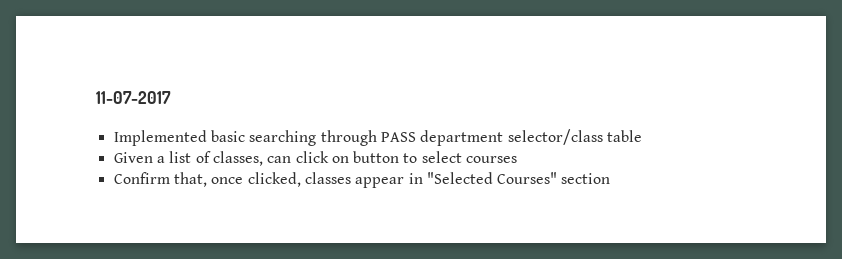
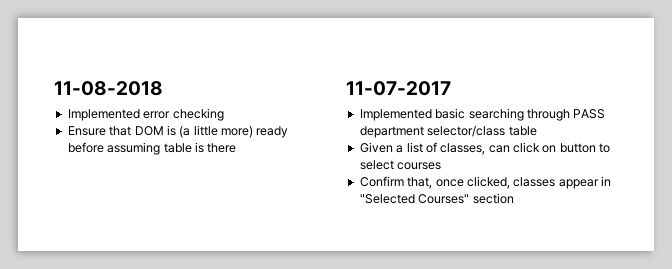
+ 11-08-2018
+ Implemented error checking
+ Ensure that DOM is (a little more) ready before assuming table is there

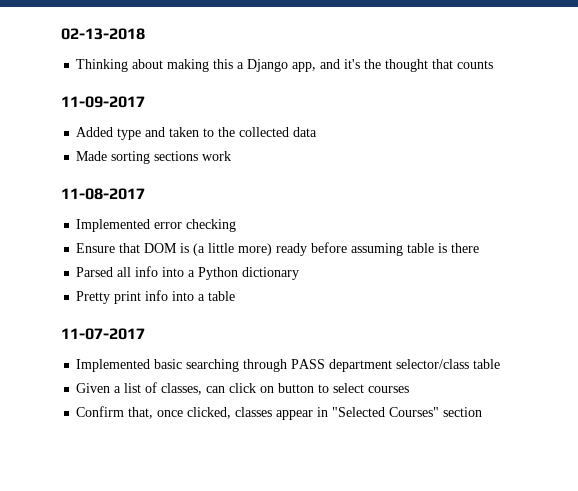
- 11-08-2018
+ 02-13-2018
+ Thinking about making this a Django app, and it's the thought that counts
+ 11-09-2017
+ Added type and taken to the collected data
+ Made sorting sections work
+ 11-08-2017
+ Parsed all info into a Python dictionary
+ Pretty print info into a table

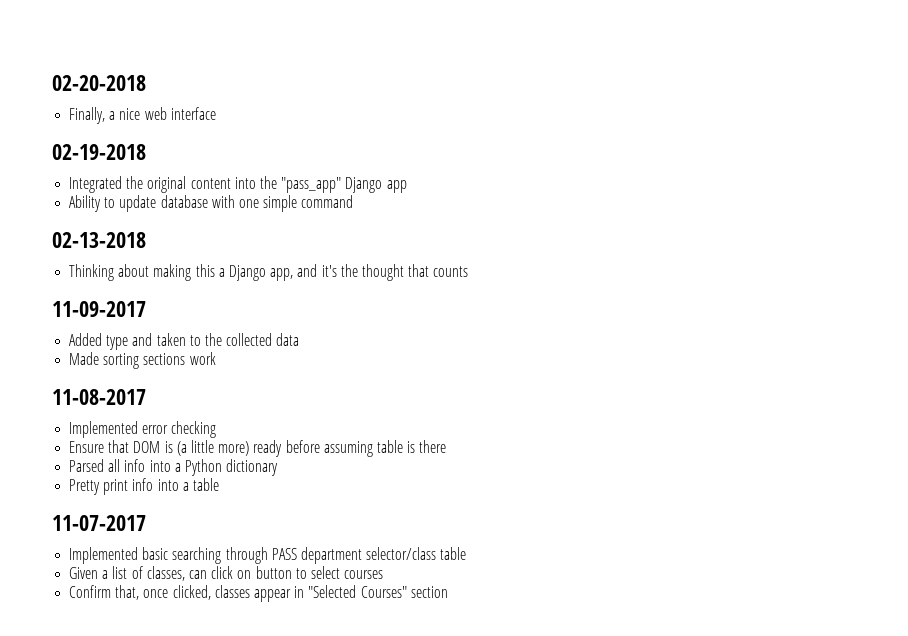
+ 02-20-2018
+ Finally, a nice web interface
+ 02-19-2018
+ Integrated the original content into the "pass_app" Django app
+ Ability to update database with one simple command

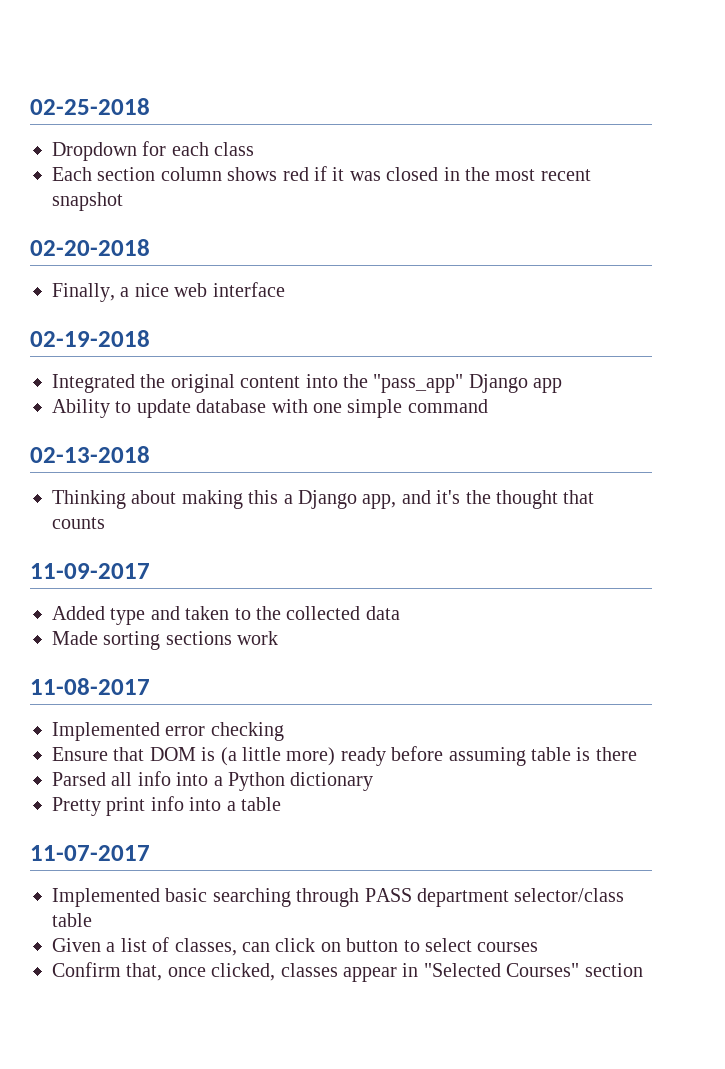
+ 02-25-2018
+ Dropdown for each class
+ Each section column shows red if it was closed in the most recent snapshot

